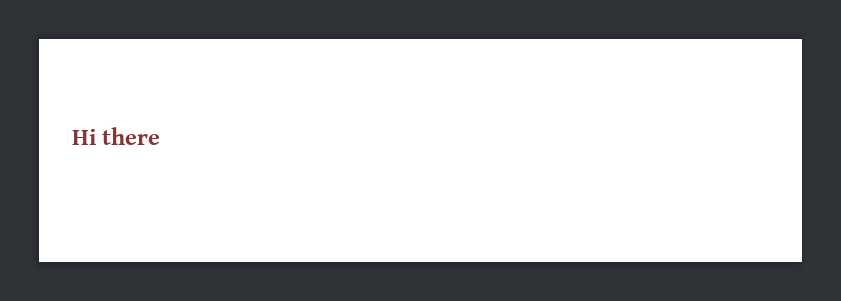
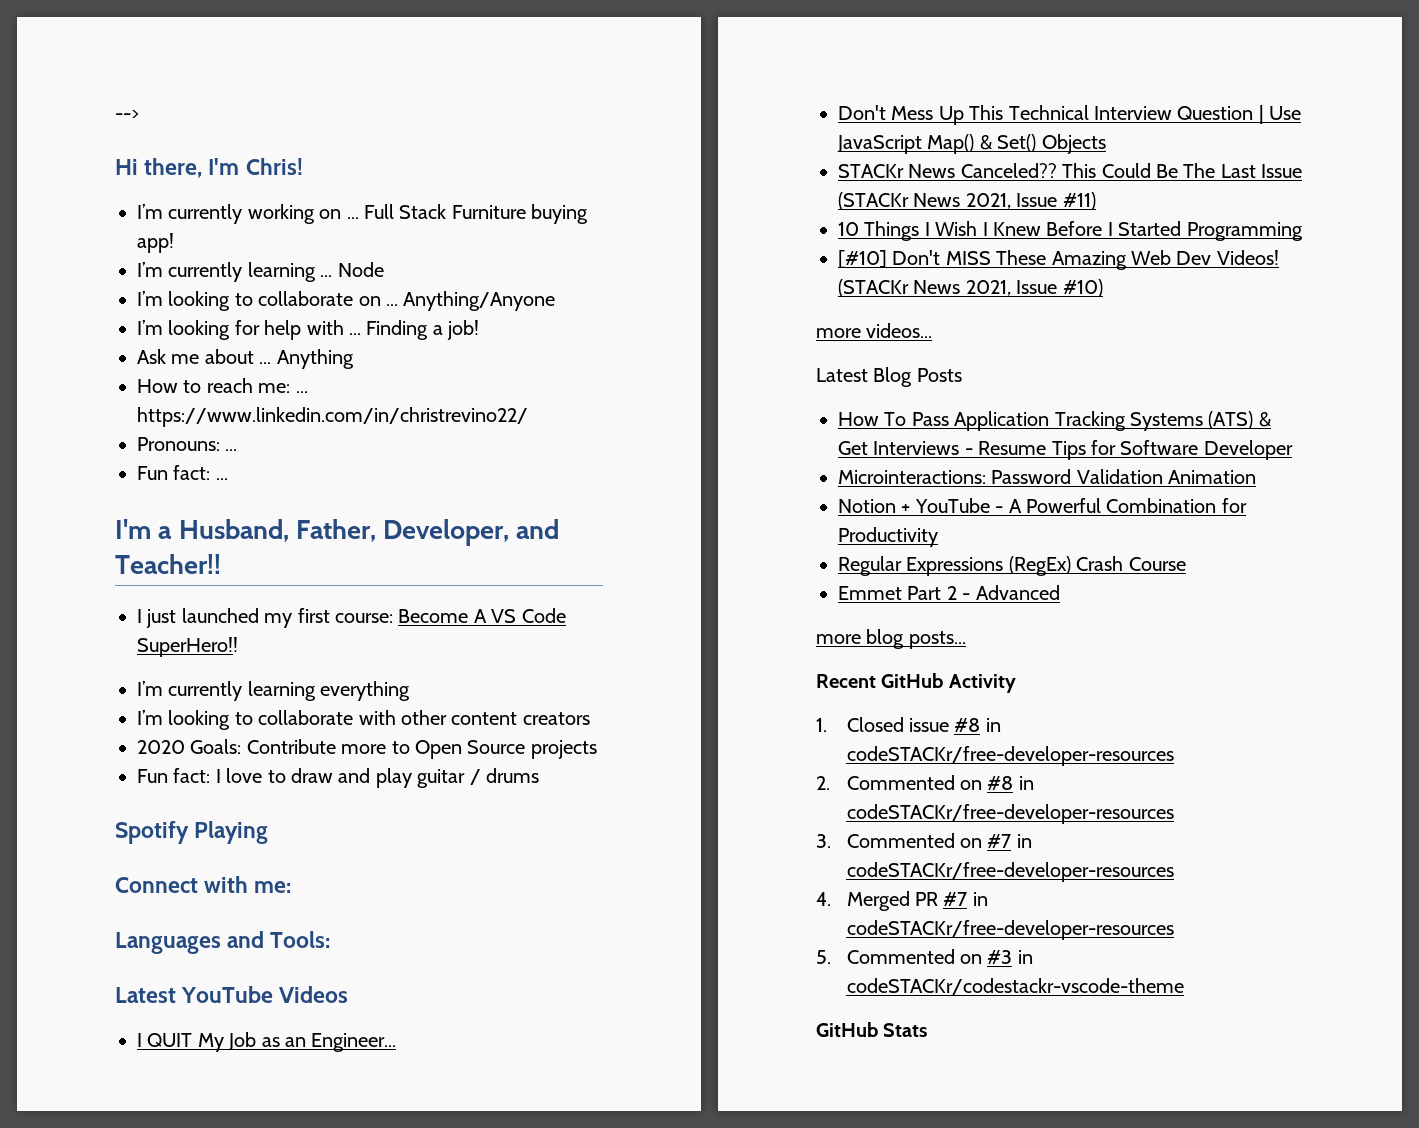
- Hi there
+ -->
+ Hi there, I'm Chris!
+ I’m currently working on ... Full Stack Furniture buying app!
+ I’m currently learning ... Node
+ I’m looking to collaborate on ... Anything/Anyone
+ I’m looking for help with ... Finding a job!
+ Ask me about ... Anything
+ How to reach me: ... https://www.linkedin.com/in/christrevino22/
+ Pronouns: ...
+ Fun fact: ...
+ I'm a Husband, Father, Developer, and Teacher!!
+ I just launched my first course: Become A VS Code SuperHero!!
+ I’m currently learning everything
+ I’m looking to collaborate with other content creators
+ 2020 Goals: Contribute more to Open Source projects
+ Fun fact: I love to draw and play guitar / drums
+ Spotify Playing
+ Connect with me:
+ Languages and Tools:
+ Latest YouTube Videos
+ I QUIT My Job as an Engineer...
+ Don't Mess Up This Technical Interview Question | Use JavaScript Map() & Set() Objects
+ STACKr News Canceled?? This Could Be The Last Issue (STACKr News 2021, Issue #11)
+ 10 Things I Wish I Knew Before I Started Programming
+ [#10] Don't MISS These Amazing Web Dev Videos! (STACKr News 2021, Issue #10)
+ more videos...
+ Latest Blog Posts
+ How To Pass Application Tracking Systems (ATS) & Get Interviews - Resume Tips for Software Developer
+ Microinteractions: Password Validation Animation
+ Notion + YouTube - A Powerful Combination for Productivity
+ Regular Expressions (RegEx) Crash Course
+ Emmet Part 2 - Advanced
+ more blog posts...
+ Recent GitHub Activity
+ 1. Closed issue #8 in codeSTACKr/free-developer-resources
+ 2. Commented on #8 in codeSTACKr/free-developer-resources
+ 3. Commented on #7 in codeSTACKr/free-developer-resources
+ 4. Merged PR #7 in codeSTACKr/free-developer-resources
+ 5. Commented on #3 in codeSTACKr/codestackr-vscode-theme
+ GitHub Stats

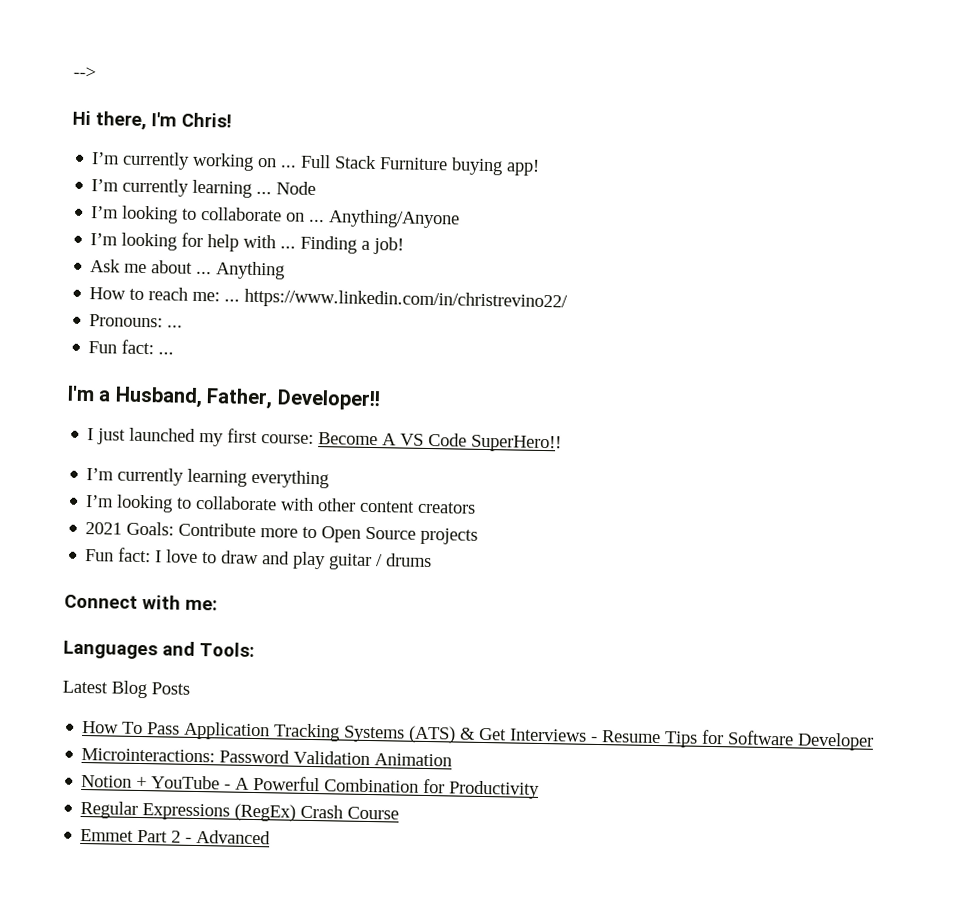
- I'm a Husband, Father, Developer, and Teacher!!
+ I'm a Husband, Father, Developer!!
- 2020 Goals: Contribute more to Open Source projects
+ 2021 Goals: Contribute more to Open Source projects
- Spotify Playing
- Latest YouTube Videos
- I QUIT My Job as an Engineer...
- Don't Mess Up This Technical Interview Question | Use JavaScript Map() & Set() Objects
- STACKr News Canceled?? This Could Be The Last Issue (STACKr News 2021, Issue #11)
- 10 Things I Wish I Knew Before I Started Programming
- [#10] Don't MISS These Amazing Web Dev Videos! (STACKr News 2021, Issue #10)
- more videos...
- more blog posts...
- Recent GitHub Activity
- 1. Closed issue #8 in codeSTACKr/free-developer-resources
- 2. Commented on #8 in codeSTACKr/free-developer-resources
- 3. Commented on #7 in codeSTACKr/free-developer-resources
- 4. Merged PR #7 in codeSTACKr/free-developer-resources
- 5. Commented on #3 in codeSTACKr/codestackr-vscode-theme
- GitHub Stats

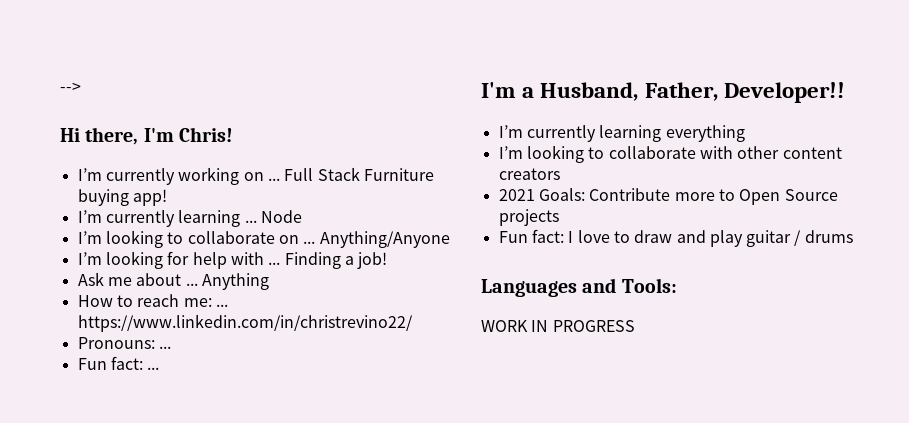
- I just launched my first course: Become A VS Code SuperHero!!
- Connect with me:
- Latest Blog Posts
- How To Pass Application Tracking Systems (ATS) & Get Interviews - Resume Tips for Software Developer
- Microinteractions: Password Validation Animation
- Notion + YouTube - A Powerful Combination for Productivity
- Regular Expressions (RegEx) Crash Course
- Emmet Part 2 - Advanced
+ WORK IN PROGRESS

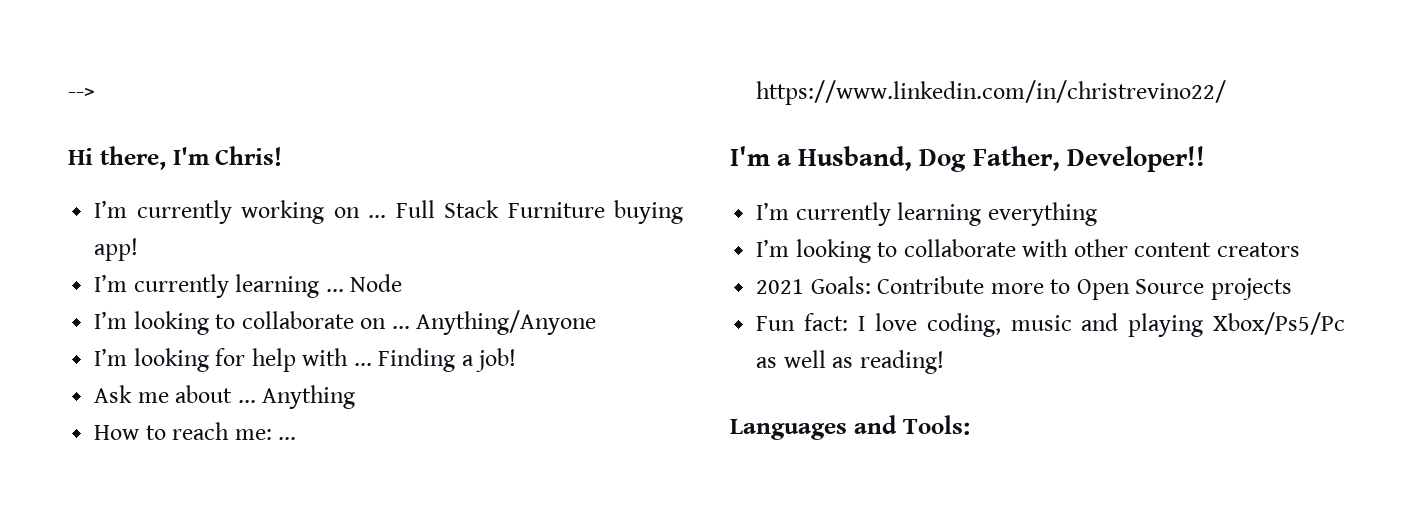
- Pronouns: ...
- Fun fact: ...
- I'm a Husband, Father, Developer!!
+ I'm a Husband, Dog Father, Developer!!
- Fun fact: I love to draw and play guitar / drums
+ Fun fact: I love coding, music and playing Xbox/Ps5/Pc as well as reading!
- WORK IN PROGRESS

